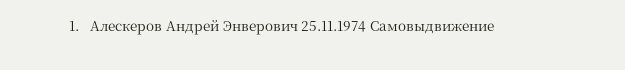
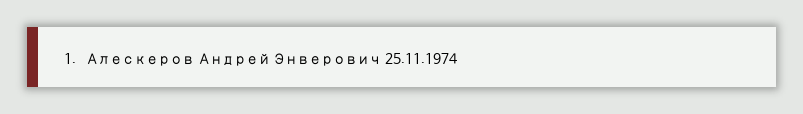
- 1. Алескеров Андрей Энверович 25.11.1974 Самовыдвижение
+ 1. Алескеров Андрей Энверович 25.11.1974

